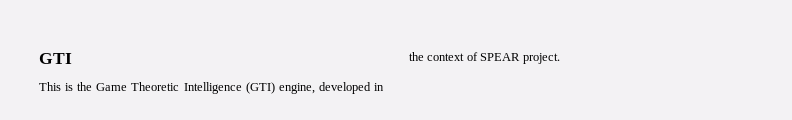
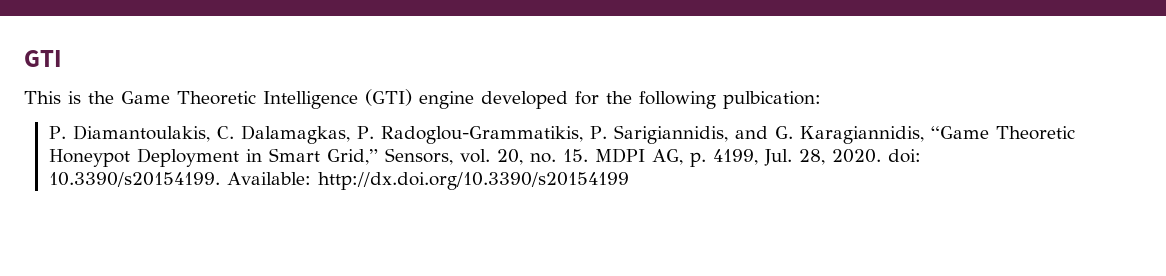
- This is the Game Theoretic Intelligence (GTI) engine, developed in the context of SPEAR project.
+ This is the Game Theoretic Intelligence (GTI) engine developed for the following pulbication:
+ P. Diamantoulakis, C. Dalamagkas, P. Radoglou-Grammatikis, P. Sarigiannidis, and G. Karagiannidis, “Game Theoretic Honeypot Deployment in Smart Grid,” Sensors, vol. 20, no. 15. MDPI AG, p. 4199, Jul. 28, 2020. doi: 10.3390/s20154199. Available: http://dx.doi.org/10.3390/s20154199

